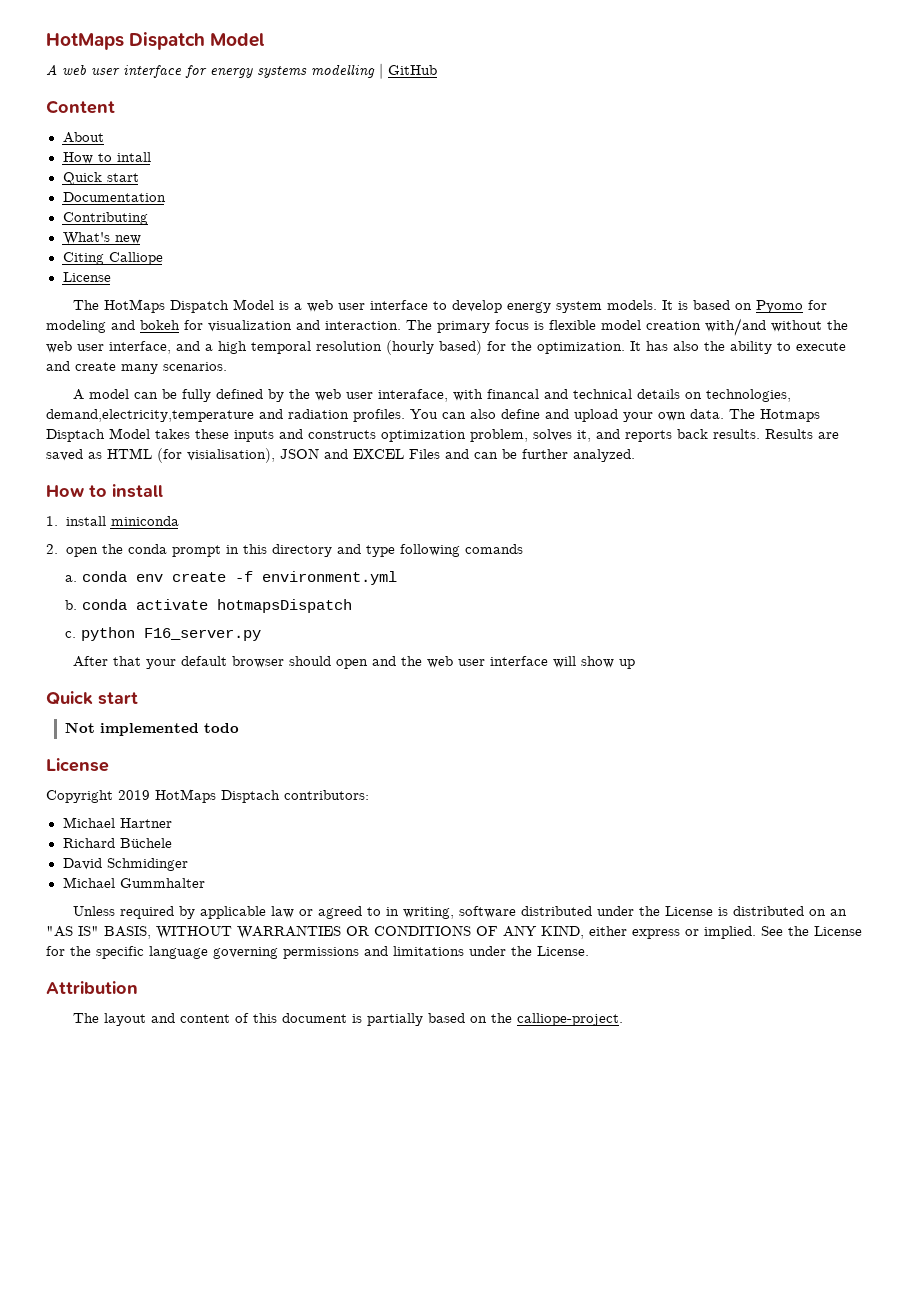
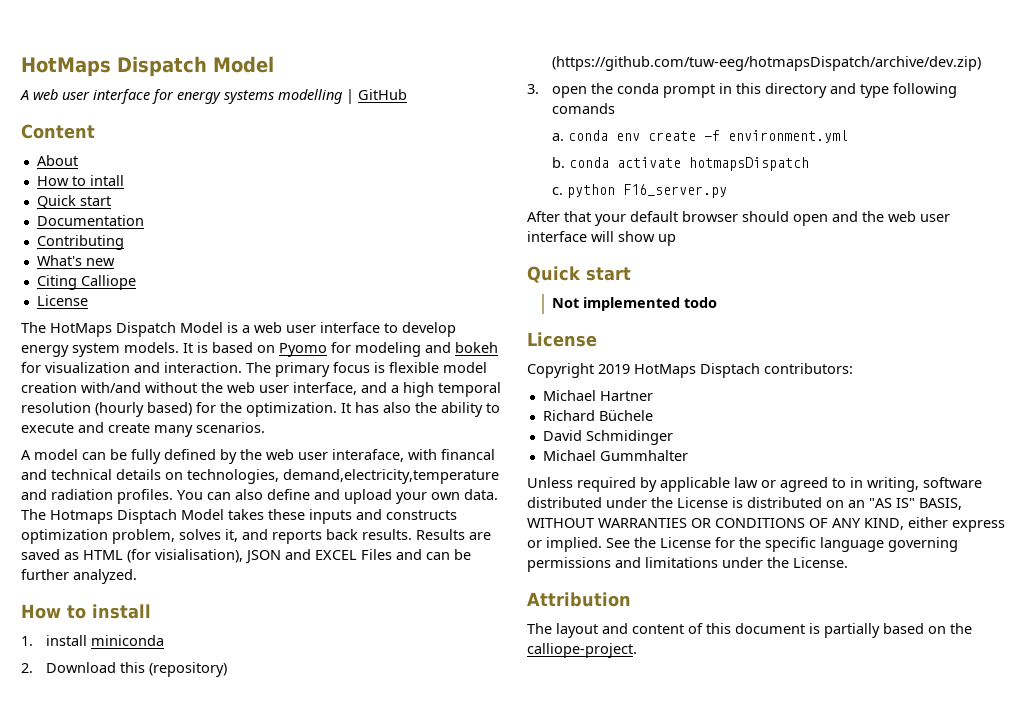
- 2. open the conda prompt in this directory and type following comands
+ 2. Download this (repository) (https://github.com/tuw-eeg/hotmapsDispatch/archive/dev.zip)
+ 3. open the conda prompt in this directory and type following comands

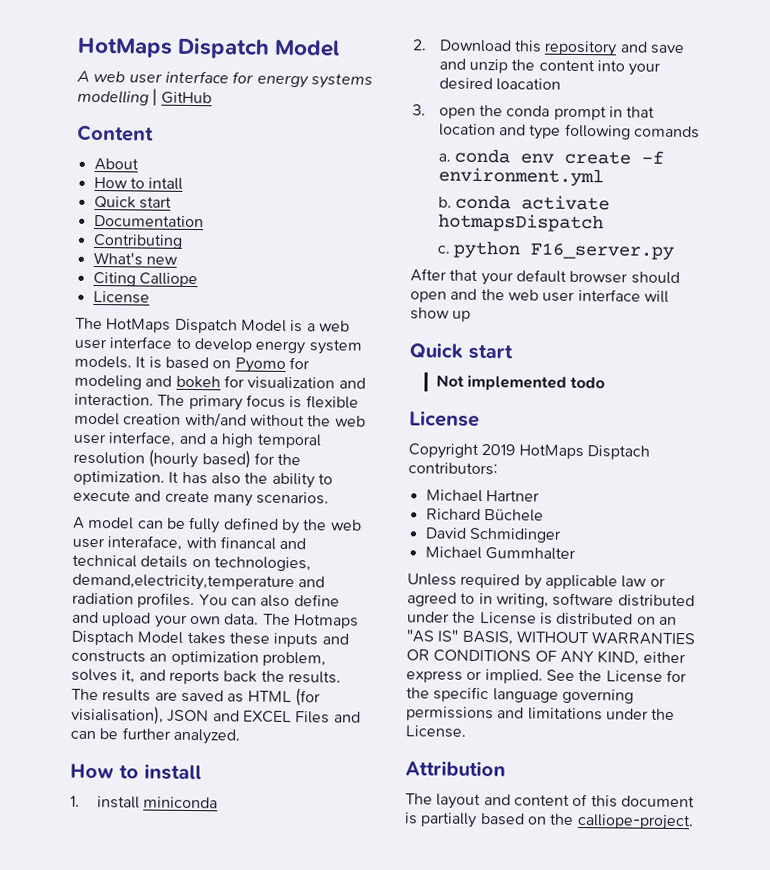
- The Hotmaps Disptach Model takes these inputs and constructs optimization problem, solves it, and reports back results. Results are saved as HTML (for visialisation), JSON and EXCEL Files and can be further analyzed.
+ The Hotmaps Disptach Model takes these inputs and constructs an optimization problem, solves it, and reports back the results. The results are saved as HTML (for visialisation), JSON and EXCEL Files and can be further analyzed.
- 2. Download this (repository) (https://github.com/tuw-eeg/hotmapsDispatch/archive/dev.zip)
+ 2. Download this repository and save and unzip the content into your desired loacation
- 3. open the conda prompt in this directory and type following comands
+ 3. open the conda prompt in that location and type following comands

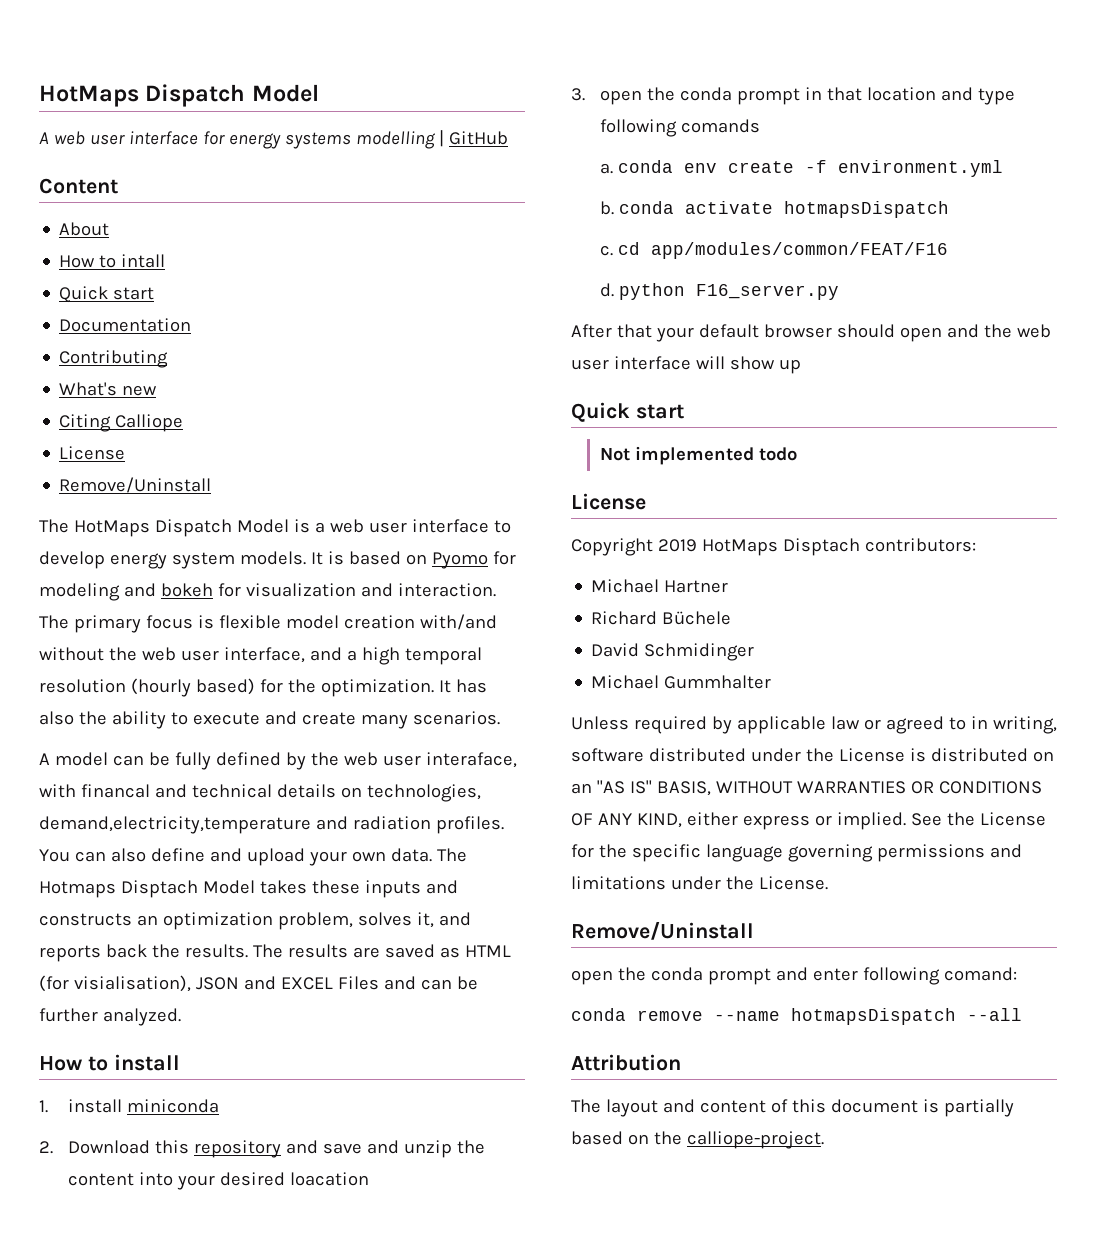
  Citing Calliope
  License
+ Remove/Uninstall
- c. python F16_server.py
+ c. cd app/modules/common/FEAT/F16
+ d. python F16_server.py
  See the License for the specific language governing permissions and limitations under the License.
+ Remove/Uninstall
+ open the conda prompt and enter following comand:
+ conda remove --name hotmapsDispatch --all

